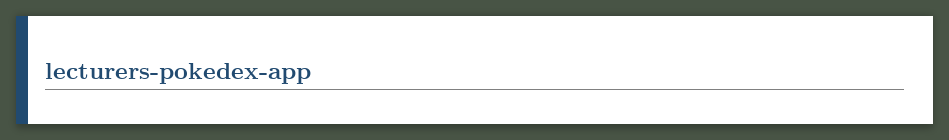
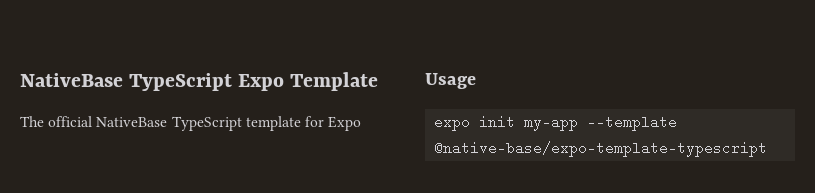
- lecturers-pokedex-app
+ NativeBase TypeScript Expo Template
+ The official NativeBase TypeScript template for Expo
+ Usage
+ expo init my-app --template @native-base/expo-template-typescript

